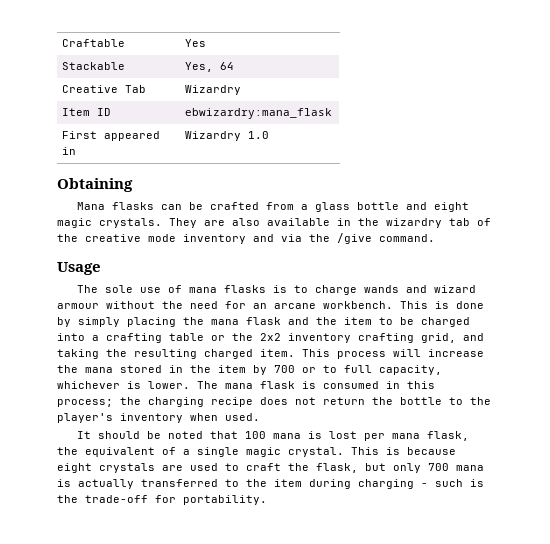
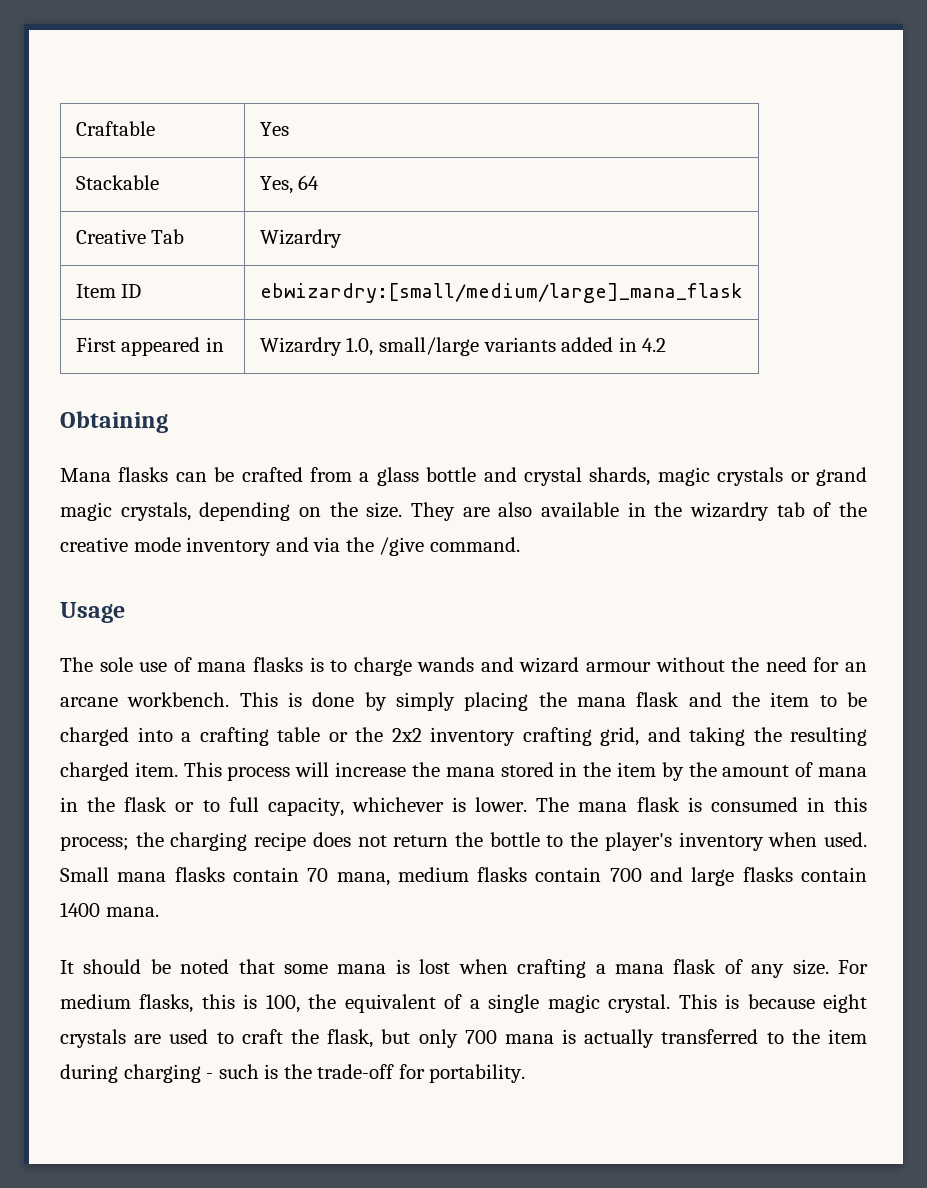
- Item ID | ebwizardry:mana_flask
+ Item ID | ebwizardry:[small/medium/large]_mana_flask
- First appeared in | Wizardry 1.0
+ First appeared in | Wizardry 1.0, small/large variants added in 4.2
- Mana flasks can be crafted from a glass bottle and eight magic crystals.
+ Mana flasks can be crafted from a glass bottle and crystal shards, magic crystals or grand magic crystals, depending on the size.
- This process will increase the mana stored in the item by 700 or to full capacity, whichever is lower.
+ This process will increase the mana stored in the item by the amount of mana in the flask or to full capacity, whichever is lower.
+ Small mana flasks contain 70 mana, medium flasks contain 700 and large flasks contain 1400 mana.
- It should be noted that 100 mana is lost per mana flask, the equivalent of a single magic crystal.
+ It should be noted that some mana is lost when crafting a mana flask of any size. For medium flasks, this is 100, the equivalent of a single magic crystal.

